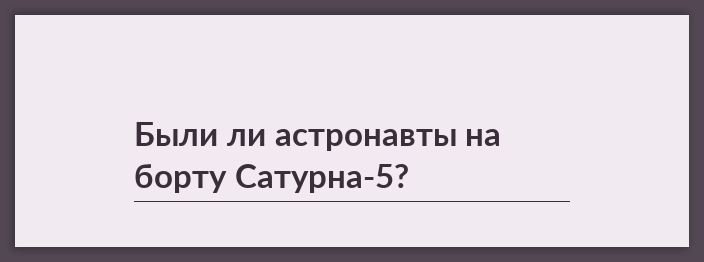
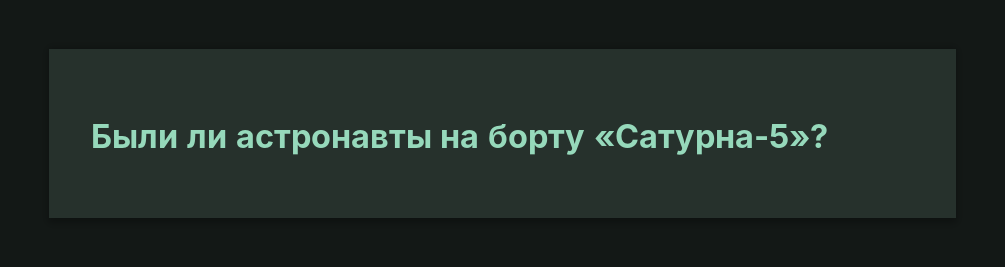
- Были ли астронавты на борту Сатурна-5?
+ Были ли астронавты на борту «Сатурна-5»?

